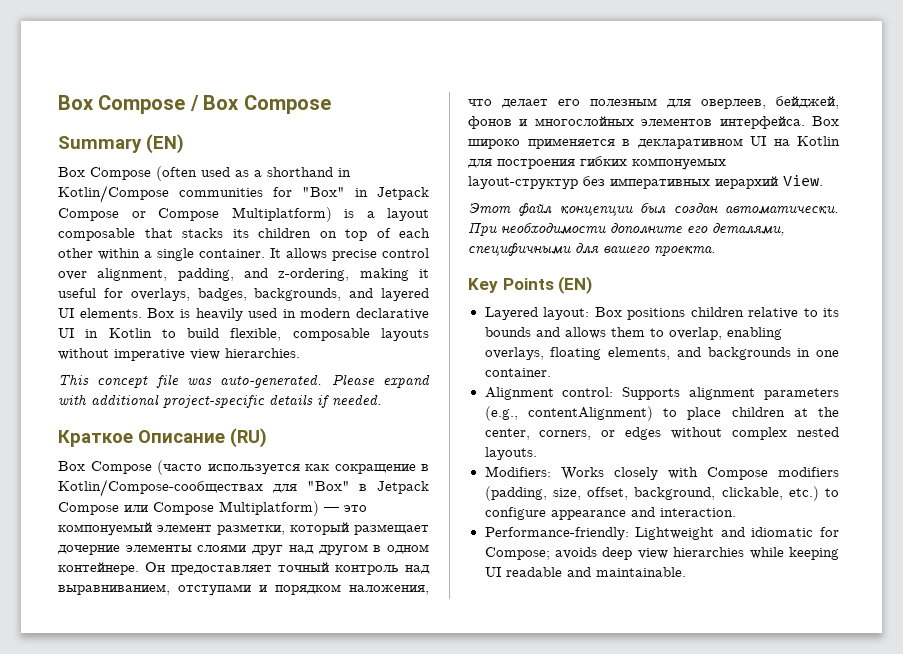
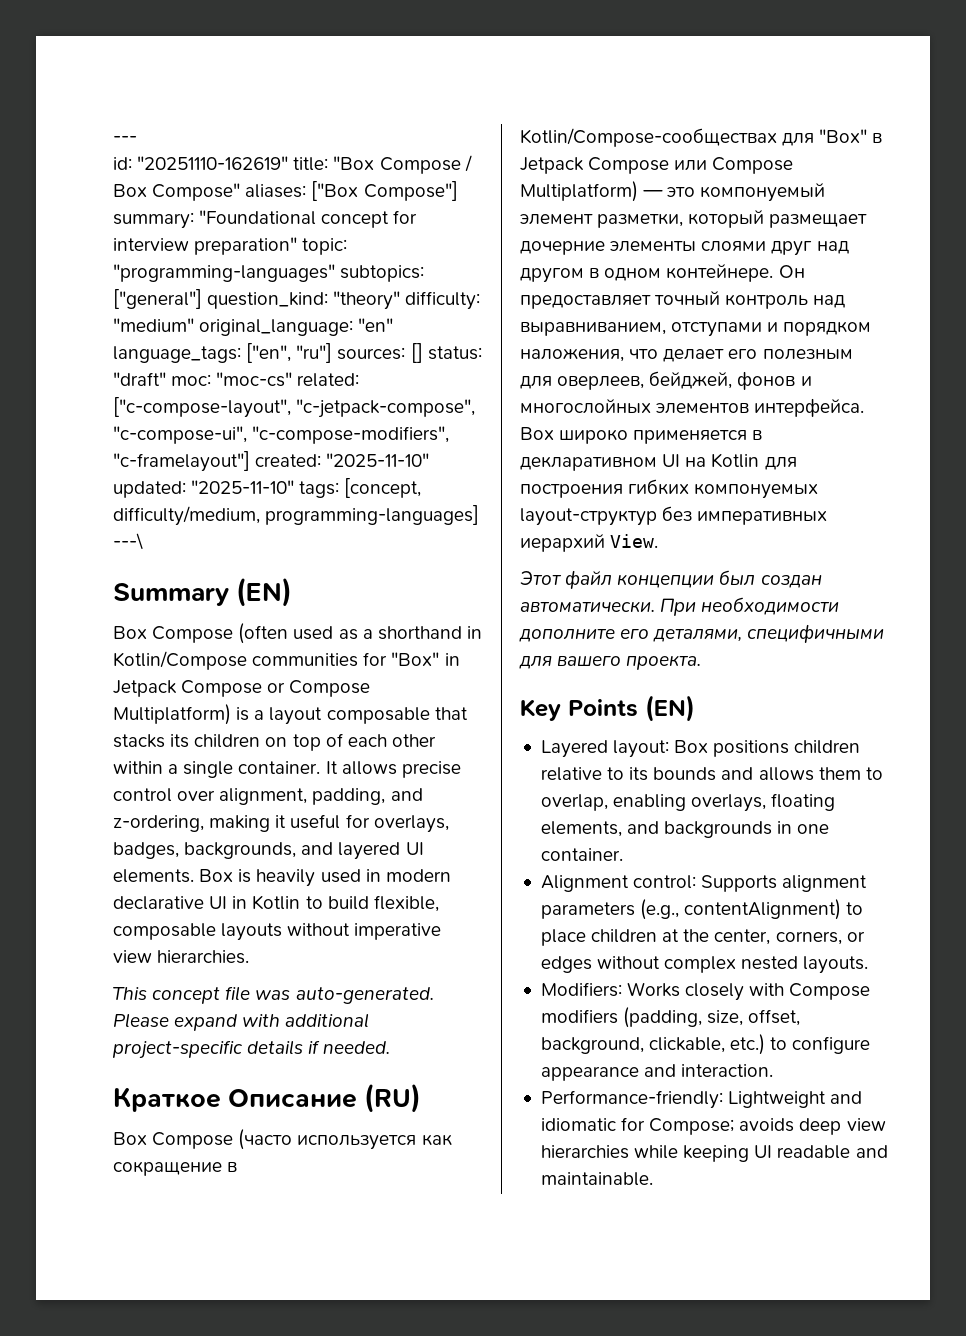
- Box Compose / Box Compose
+ ---
+ id: "20251110-162619" title: "Box Compose / Box Compose" aliases: ["Box Compose"] summary: "Foundational concept for interview preparation" topic: "programming-languages" subtopics: ["general"] question_kind: "theory" difficulty: "medium" original_language: "en" language_tags: ["en", "ru"] sources: [] status: "draft" moc: "moc-cs" related: ["c-compose-layout", "c-jetpack-compose", "c-compose-ui", "c-compose-modifiers", "c-framelayout"] created: "2025-11-10" updated: "2025-11-10" tags: [concept, difficulty/medium, programming-languages] ---\

